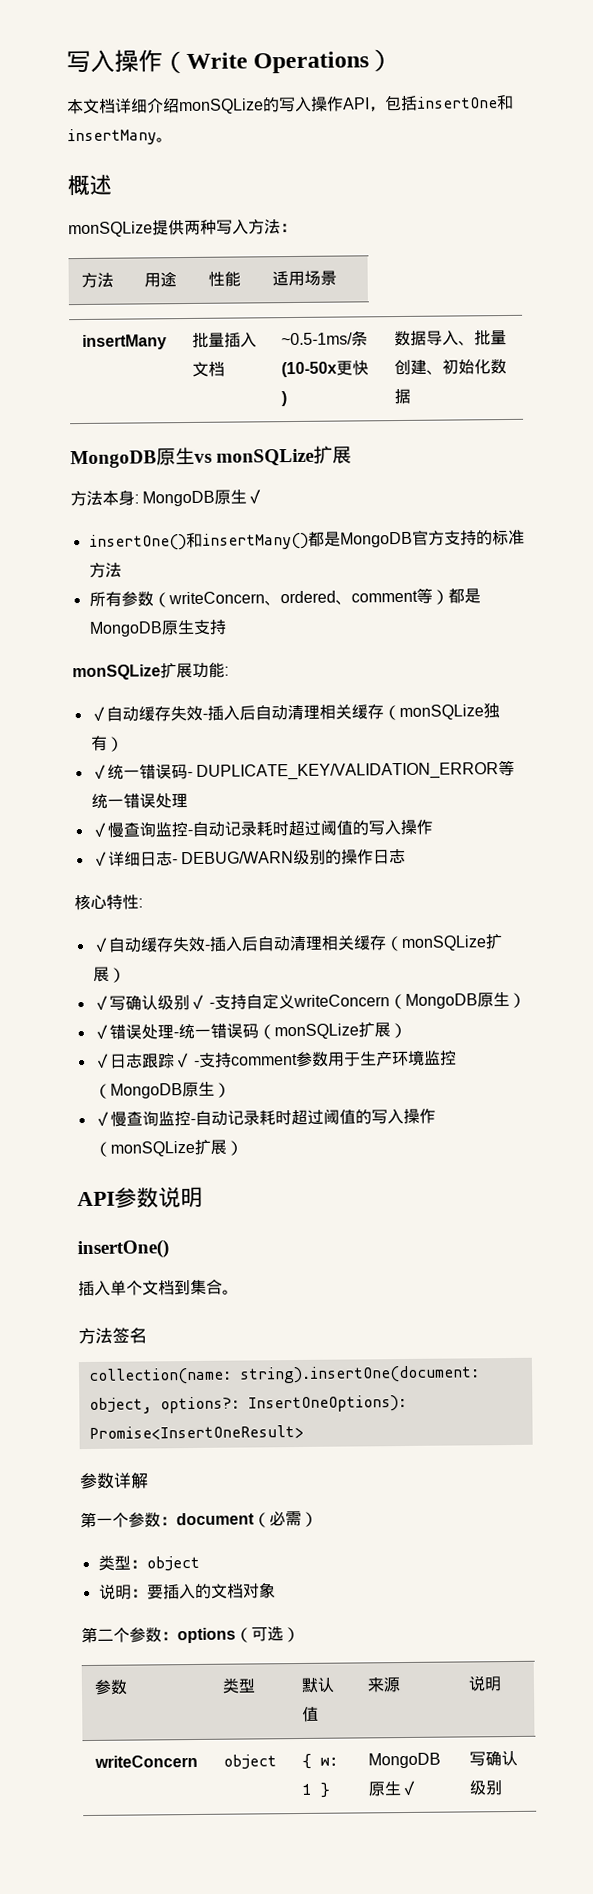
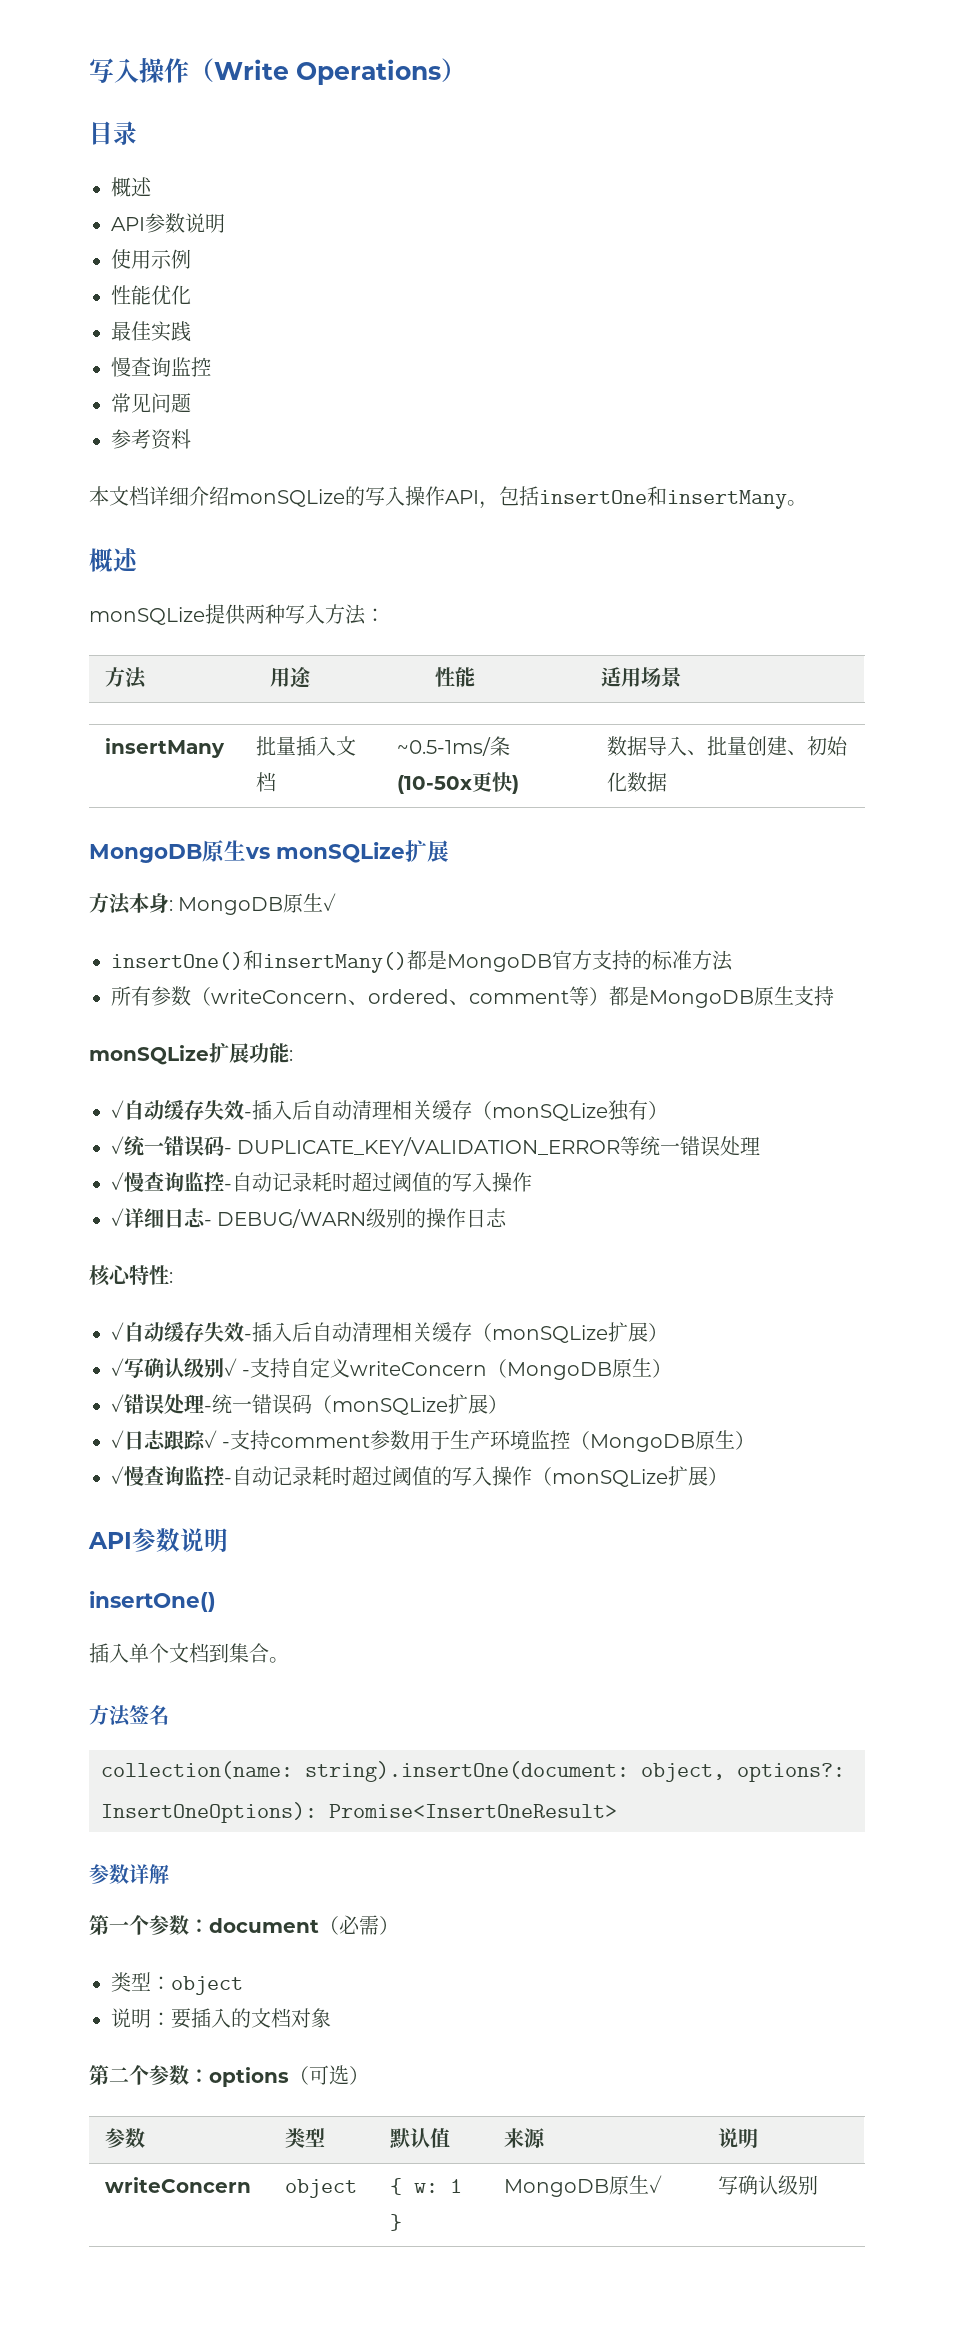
+ 目录
+ 概述
+ API参数说明
+ 使用示例
+ 性能优化
+ 最佳实践
+ 慢查询监控
+ 常见问题
+ 参考资料

